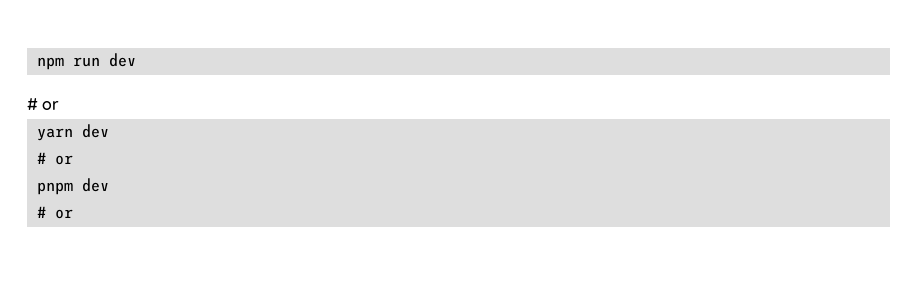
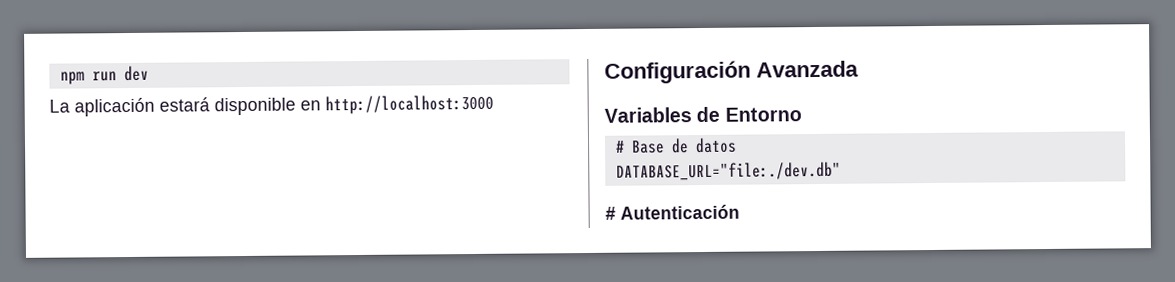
  npm run dev
- # or
- yarn dev
- # or
- pnpm dev
- # or
+ La aplicación estará disponible en http://localhost:3000
+ Configuración Avanzada
+ Variables de Entorno
+ # Base de datos
+ DATABASE_URL="file:./dev.db"
+ # Autenticación

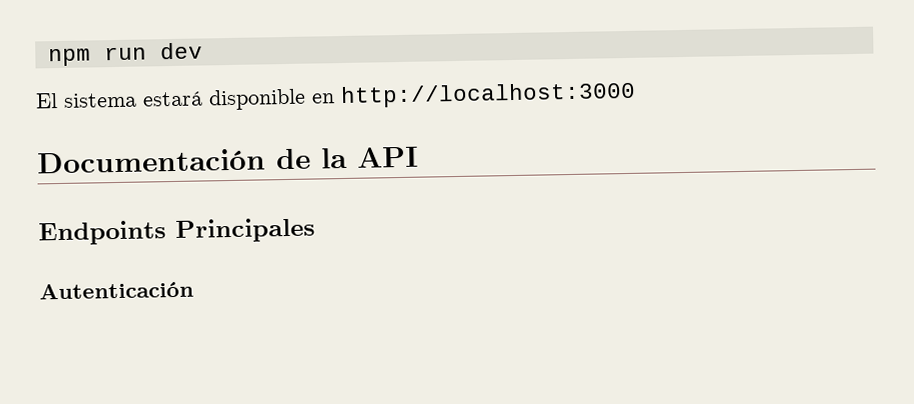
- La aplicación estará disponible en http://localhost:3000
+ El sistema estará disponible en http://localhost:3000
- Configuración Avanzada
- Variables de Entorno
- # Base de datos
- DATABASE_URL="file:./dev.db"
- # Autenticación
+ Documentación de la API
+ Endpoints Principales
+ Autenticación

